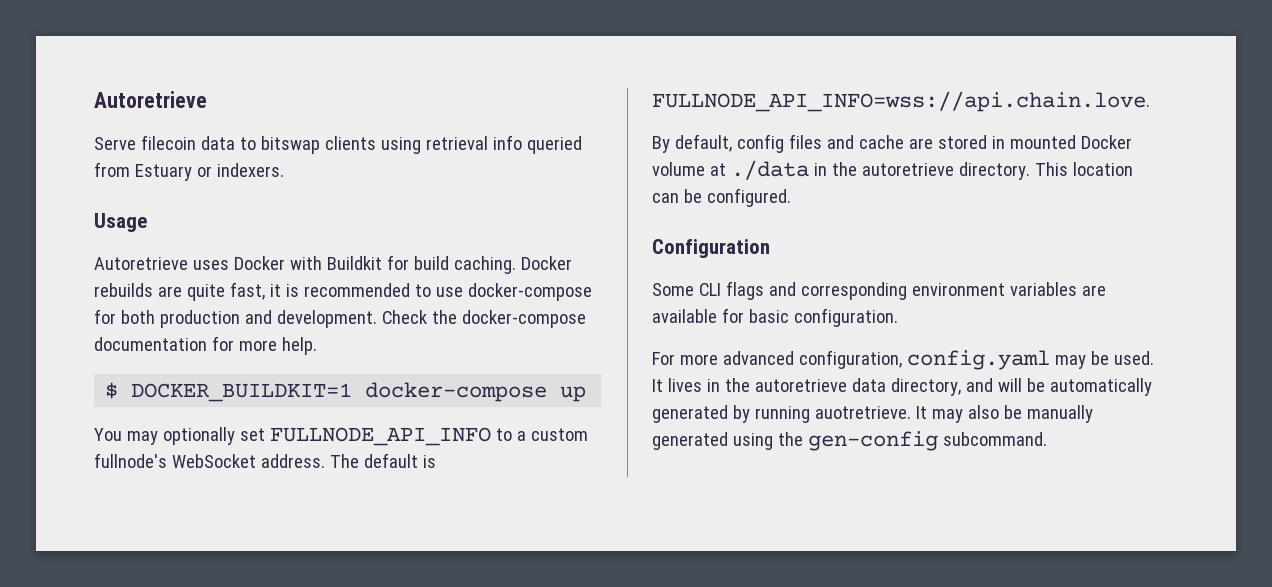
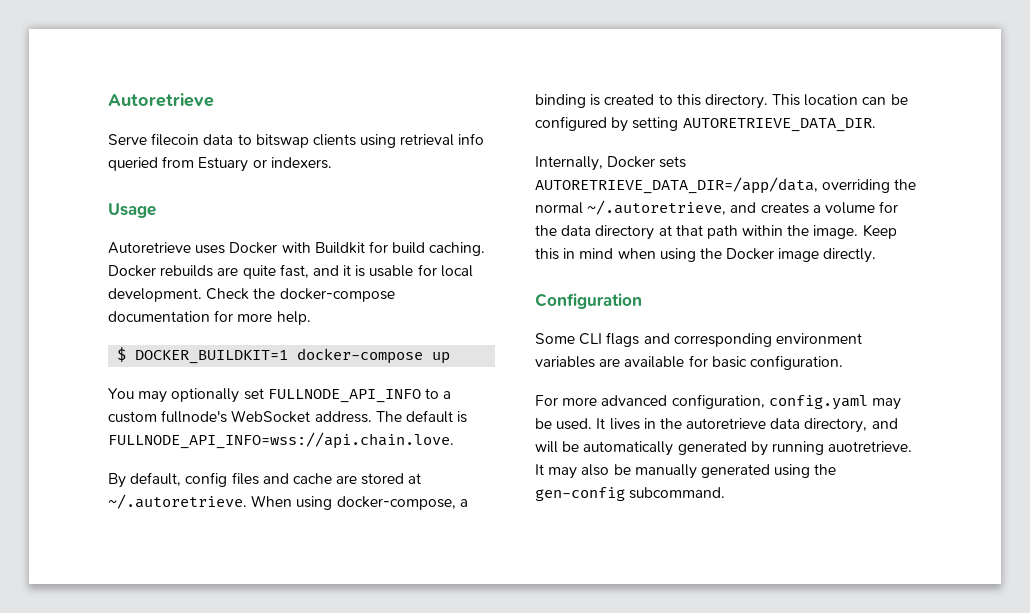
- Docker rebuilds are quite fast, it is recommended to use docker-compose for both production and development.
+ Docker rebuilds are quite fast, and it is usable for local development.
- By default, config files and cache are stored in mounted Docker volume at ./data in the autoretrieve directory.
+ By default, config files and cache are stored at ~/.autoretrieve. When using docker-compose, a binding is created to this directory.
- This location can be configured.
+ This location can be configured by setting AUTORETRIEVE_DATA_DIR.
+ Internally, Docker sets AUTORETRIEVE_DATA_DIR=/app/data, overriding the normal ~/.autoretrieve, and creates a volume for the data directory at that path within the image. Keep this in mind when using the Docker image directly.

